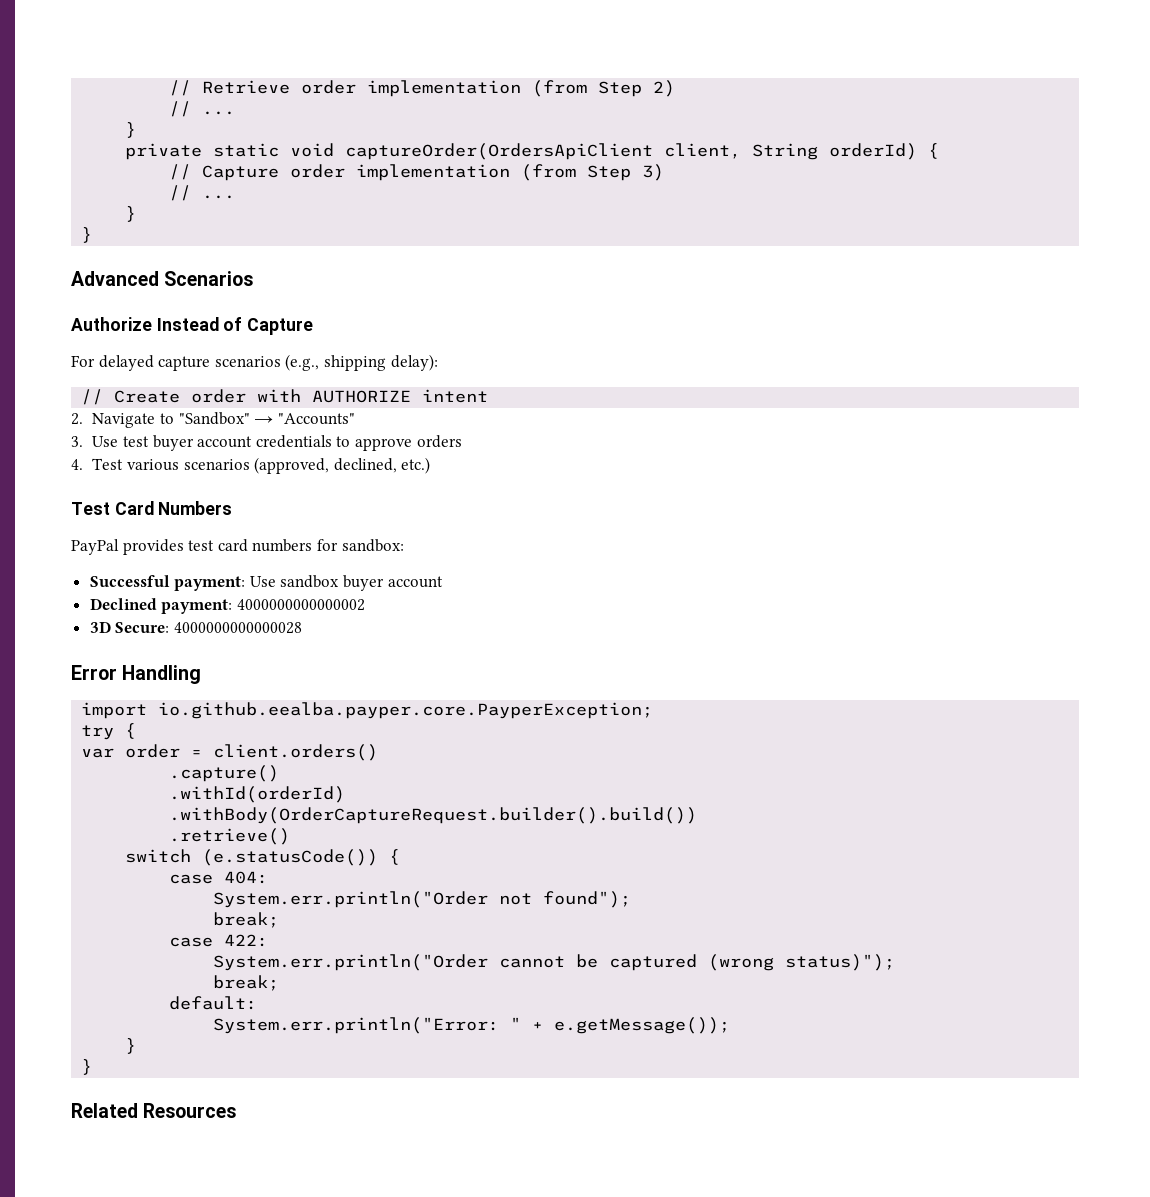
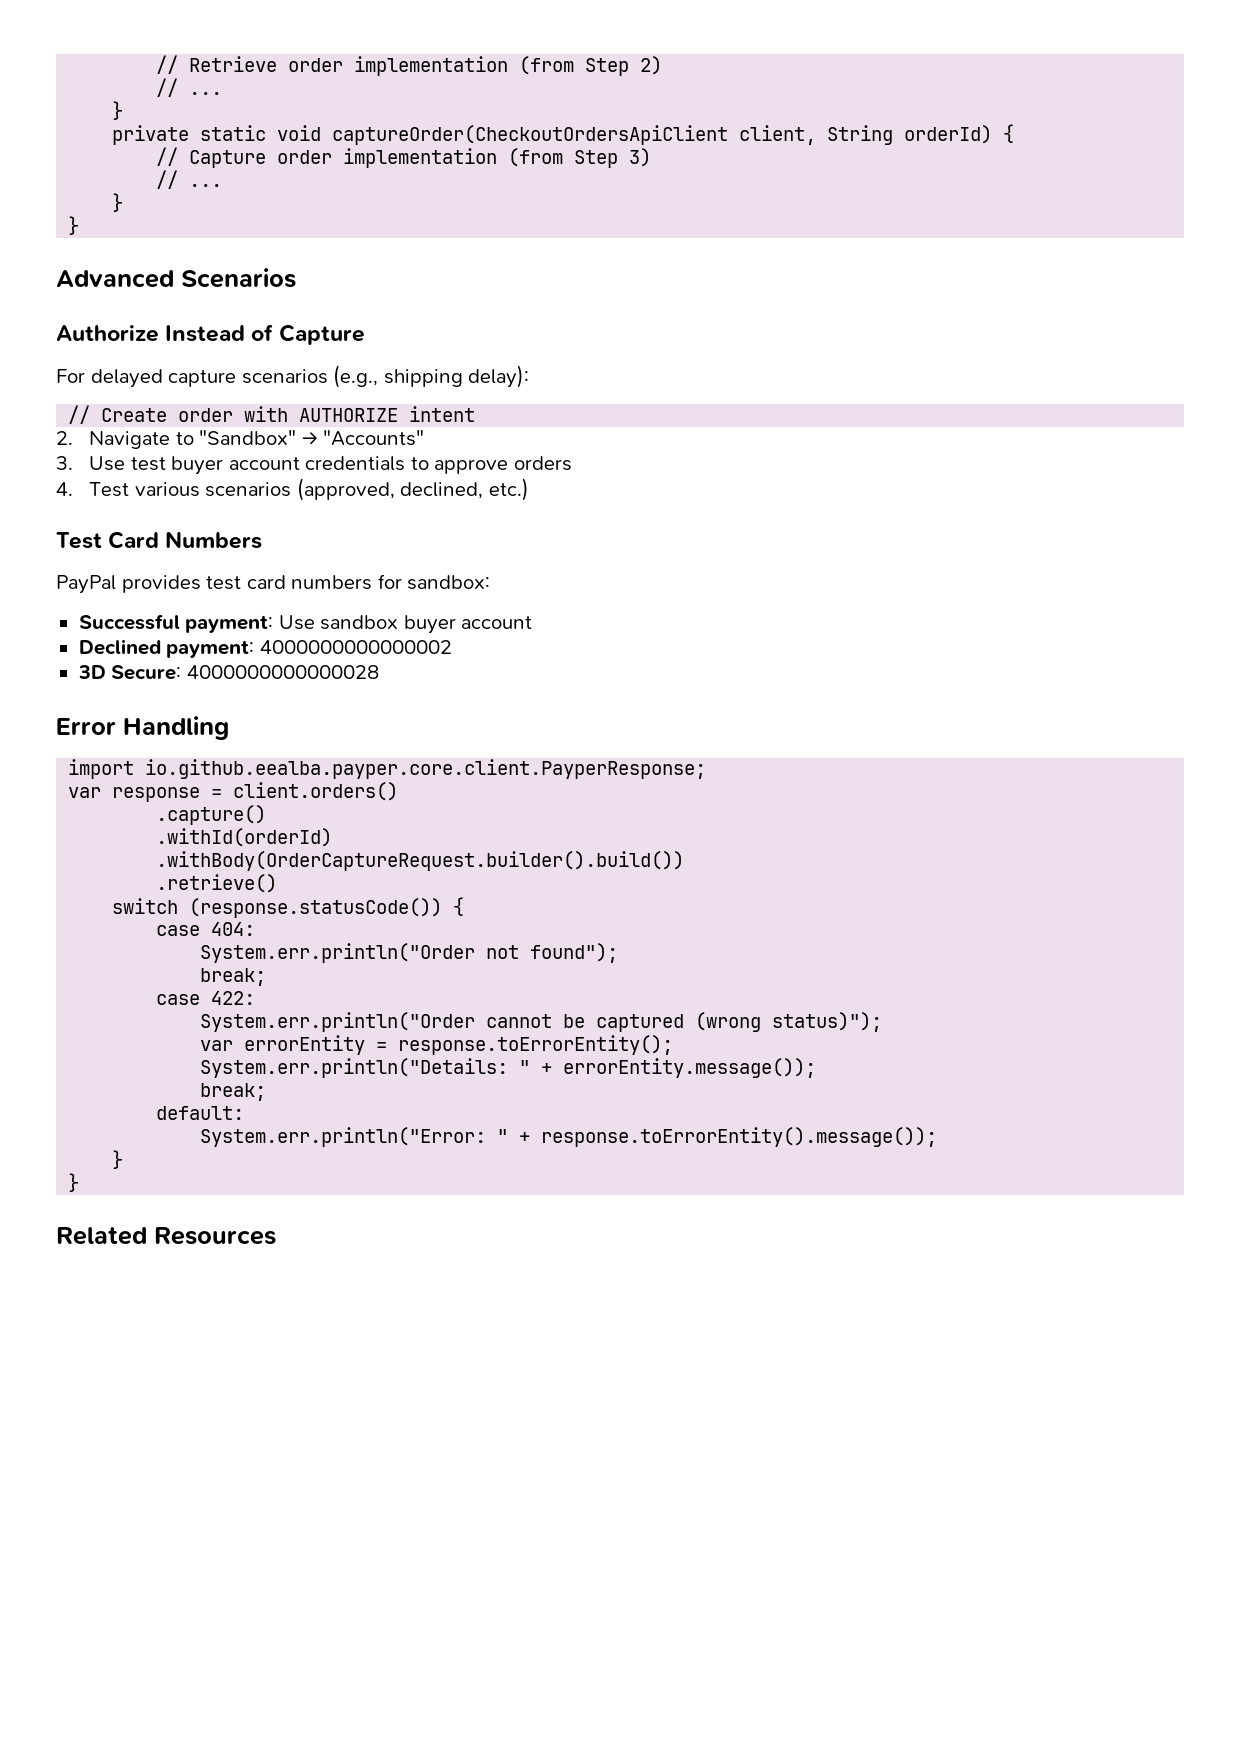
- private static void captureOrder(OrdersApiClient client, String orderId) {
+ private static void captureOrder(CheckoutOrdersApiClient client, String orderId) {
- import io.github.eealba.payper.core.PayperException;
- try {
- var order = client.orders()
+ import io.github.eealba.payper.core.client.PayperResponse;
+ var response = client.orders()
- switch (e.statusCode()) {
+ switch (response.statusCode()) {
+ var errorEntity = response.toErrorEntity();
+ System.err.println("Details: " + errorEntity.message());
- System.err.println("Error: " + e.getMessage());
+ System.err.println("Error: " + response.toErrorEntity().message());

